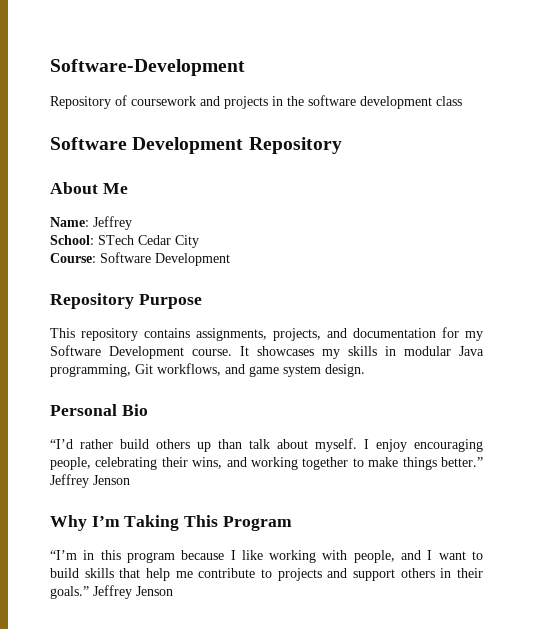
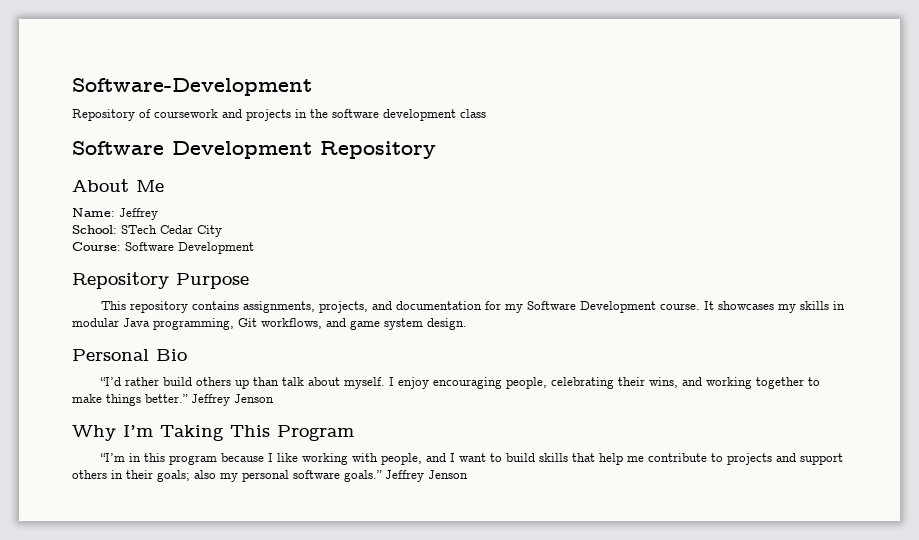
- “I’m in this program because I like working with people, and I want to build skills that help me contribute to projects and support others in their goals.”
+ “I’m in this program because I like working with people, and I want to build skills that help me contribute to projects and support others in their goals; also my personal software goals.”

